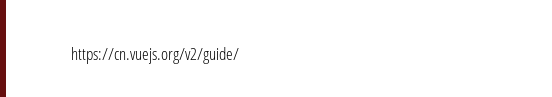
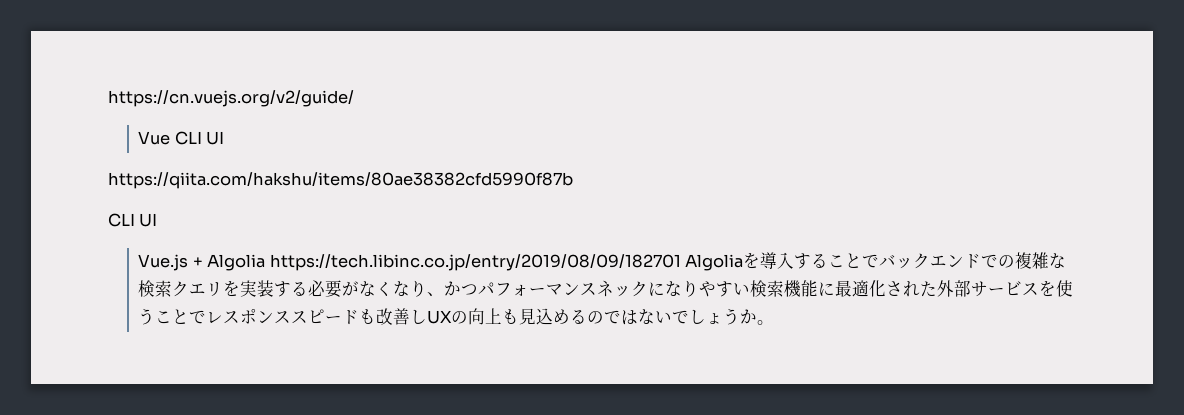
+ Vue CLI UI
+ https://qiita.com/hakshu/items/80ae38382cfd5990f87b
+ CLI UI
+ Vue.js + Algolia https://tech.libinc.co.jp/entry/2019/08/09/182701 Algoliaを導入することでバックエンドでの複雑な検索クエリを実装する必要がなくなり、かつパフォーマンスネックになりやすい検索機能に最適化された外部サービスを使うことでレスポンススピードも改善しUXの向上も見込めるのではないでしょうか。

